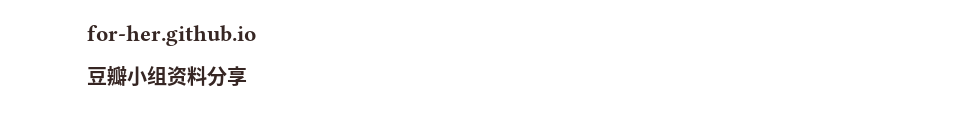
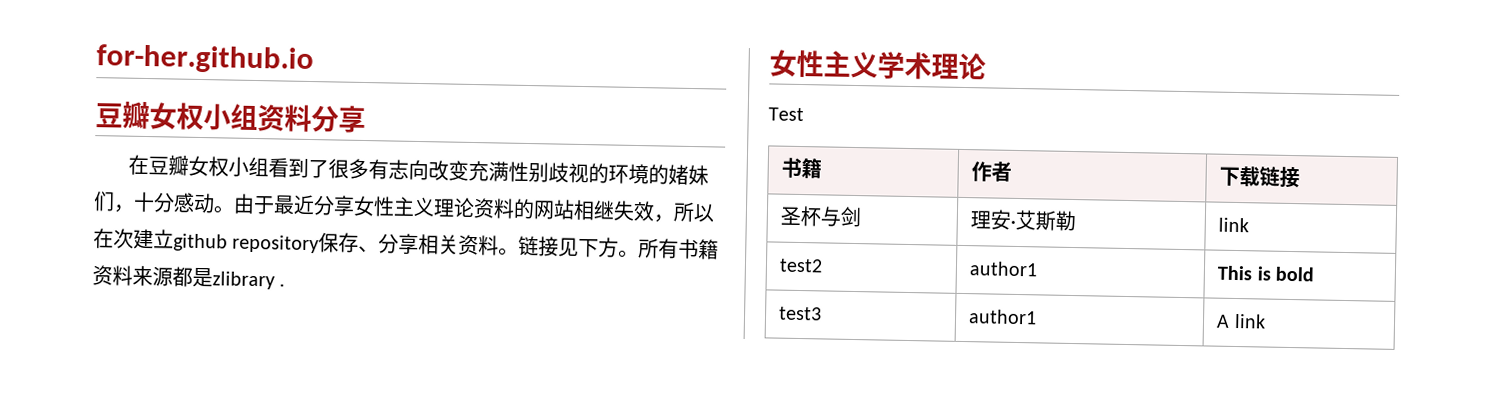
- 豆瓣小组资料分享
+ 豆瓣女权小组资料分享
+ 在豆瓣女权小组看到了很多有志向改变充满性别歧视的环境的媎妹们，十分感动。由于最近分享女性主义理论资料的网站相继失效，所以在次建立github repository保存、分享相关资料。链接见下方。所有书籍资料来源都是zlibrary .
+ 女性主义学术理论
+ Test
+ 书籍 | 作者 | 下载链接
+ 圣杯与剑 | 理安·艾斯勒 | link
+ test2 | author1 | This is bold
+ test3 | author1 | A link

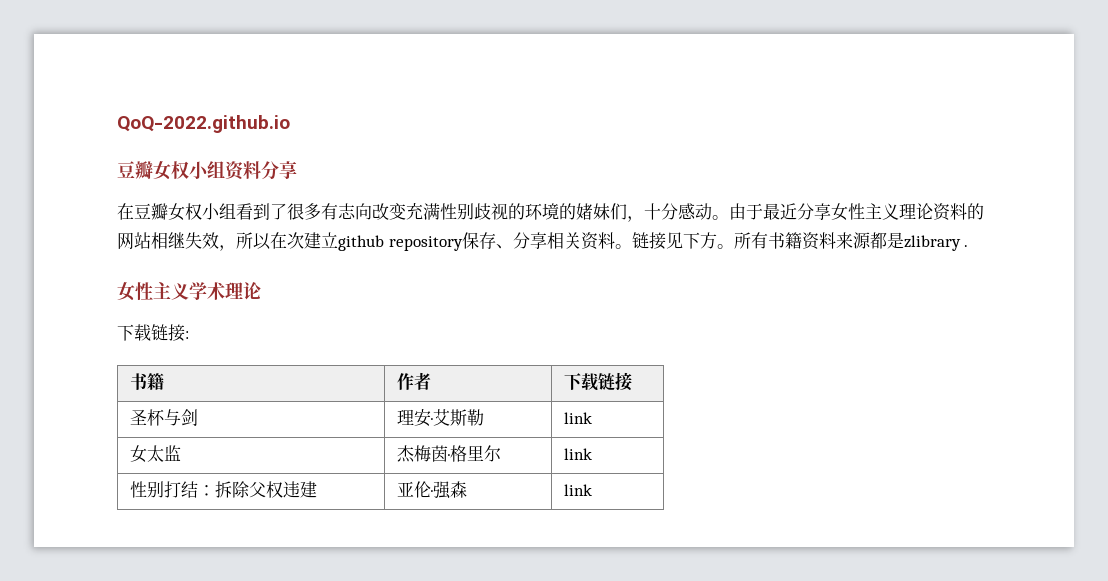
- for-her.github.io
+ QoQ-2022.github.io
- Test
+ 下载链接:
- test2 | author1 | This is bold
- test3 | author1 | A link
+ 女太监 | 杰梅茵·格里尔 | link
+ 性别打结：拆除父权违建 | 亚伦·强森 | link

